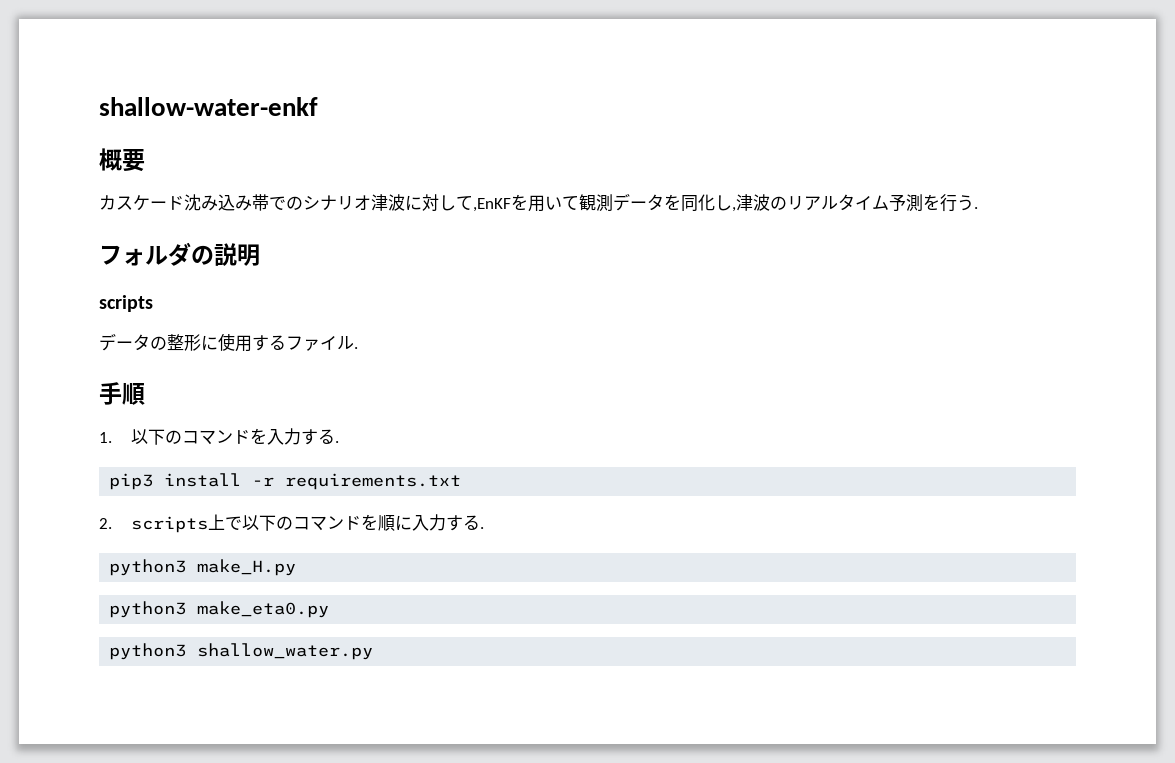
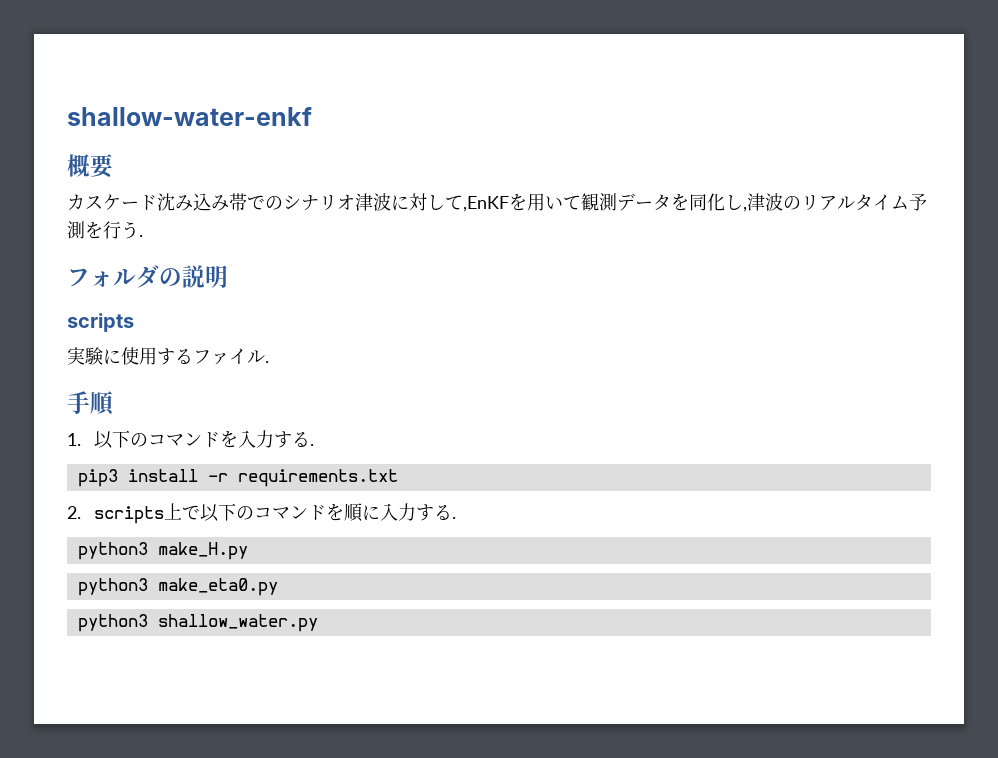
- データの整形に使用するファイル.
+ 実験に使用するファイル.

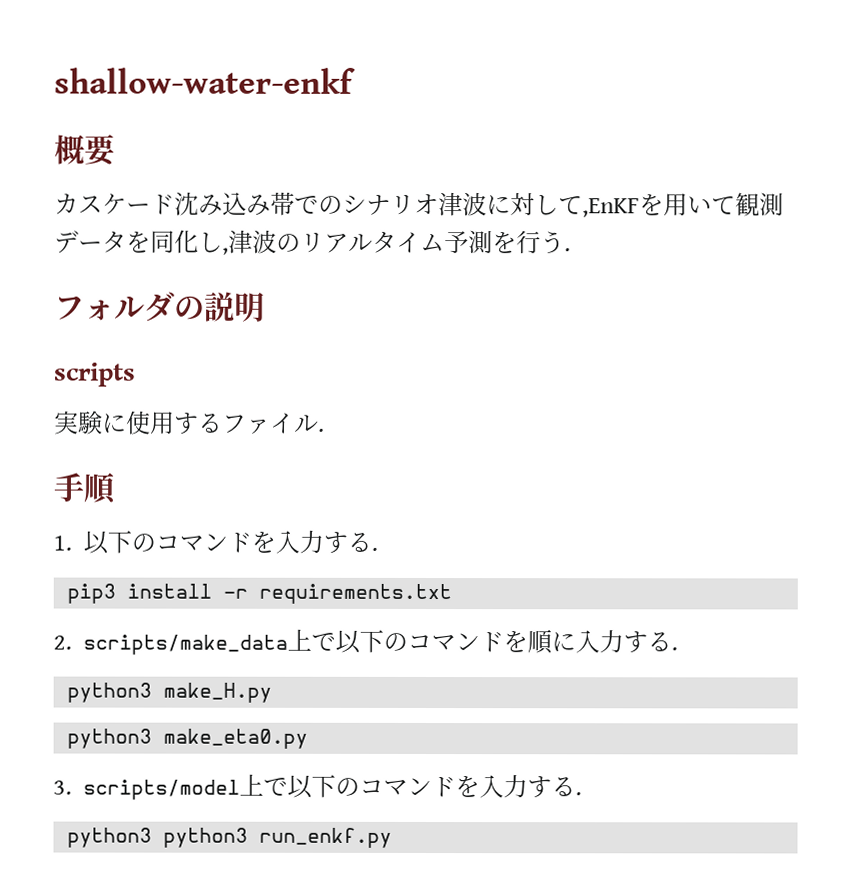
- 2. scripts上で以下のコマンドを順に入力する.
+ 2. scripts/make_data上で以下のコマンドを順に入力する.
- python3 shallow_water.py
+ 3. scripts/model上で以下のコマンドを入力する.
+ python3 python3 run_enkf.py

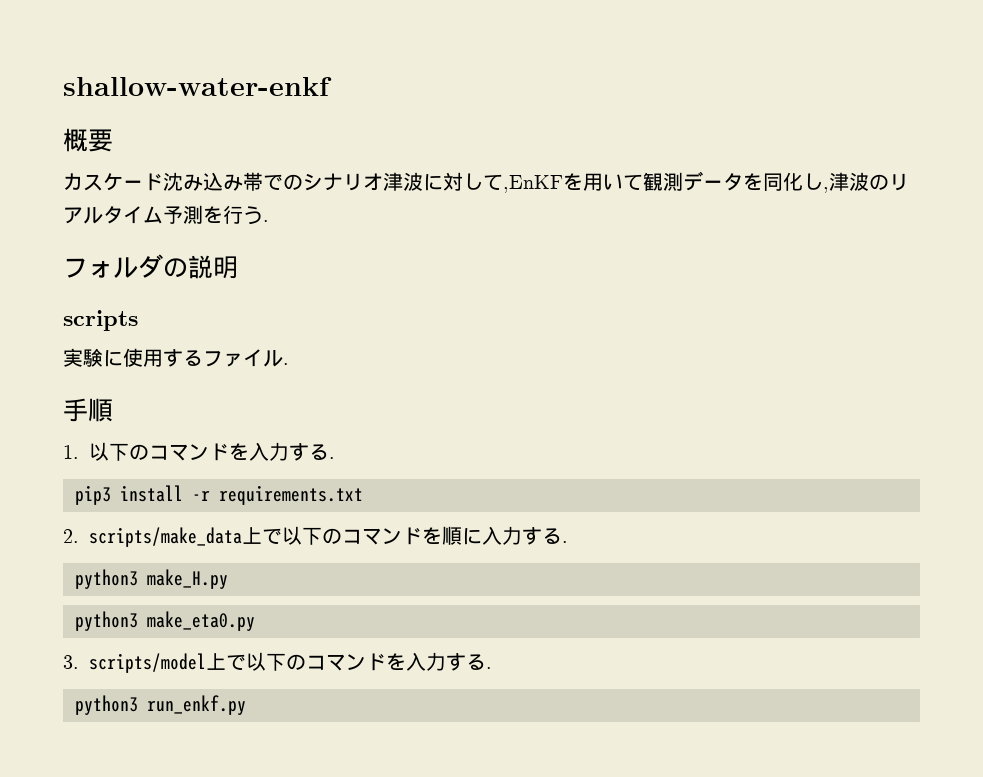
- python3 python3 run_enkf.py
+ python3 run_enkf.py

